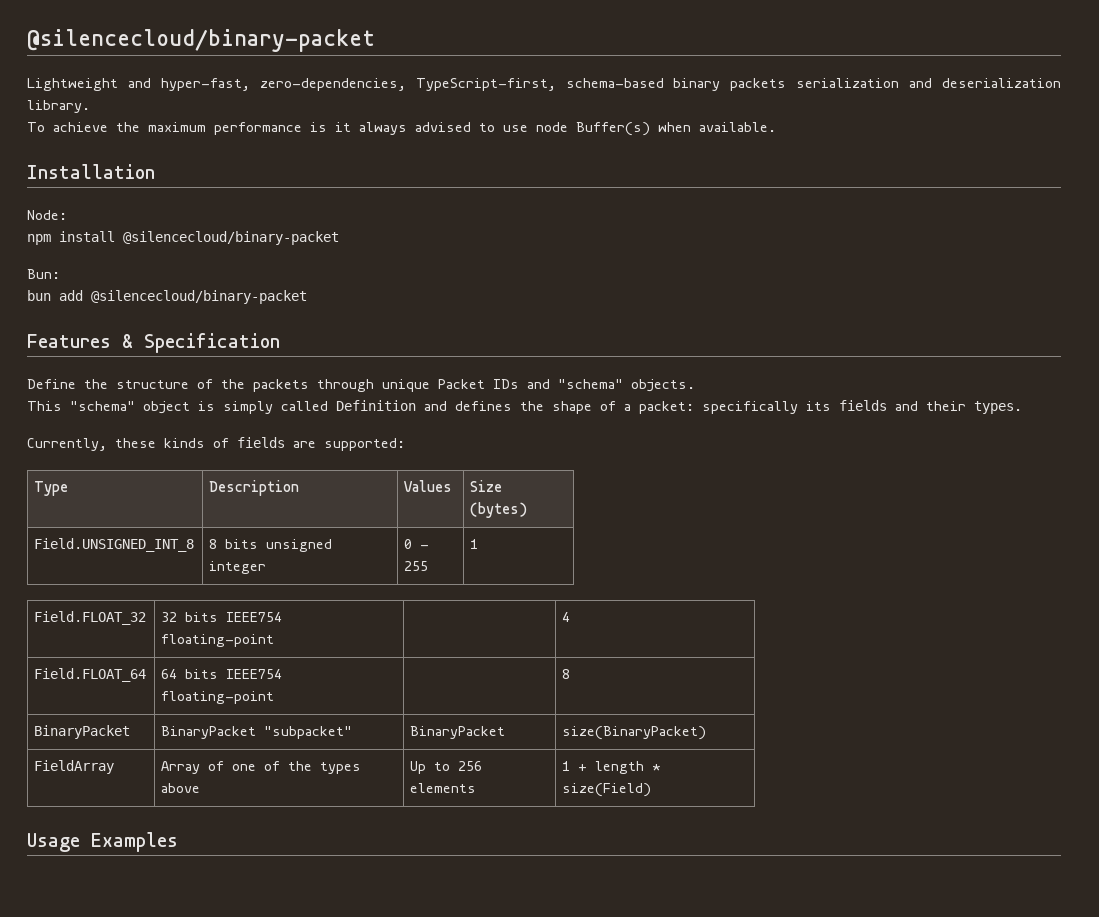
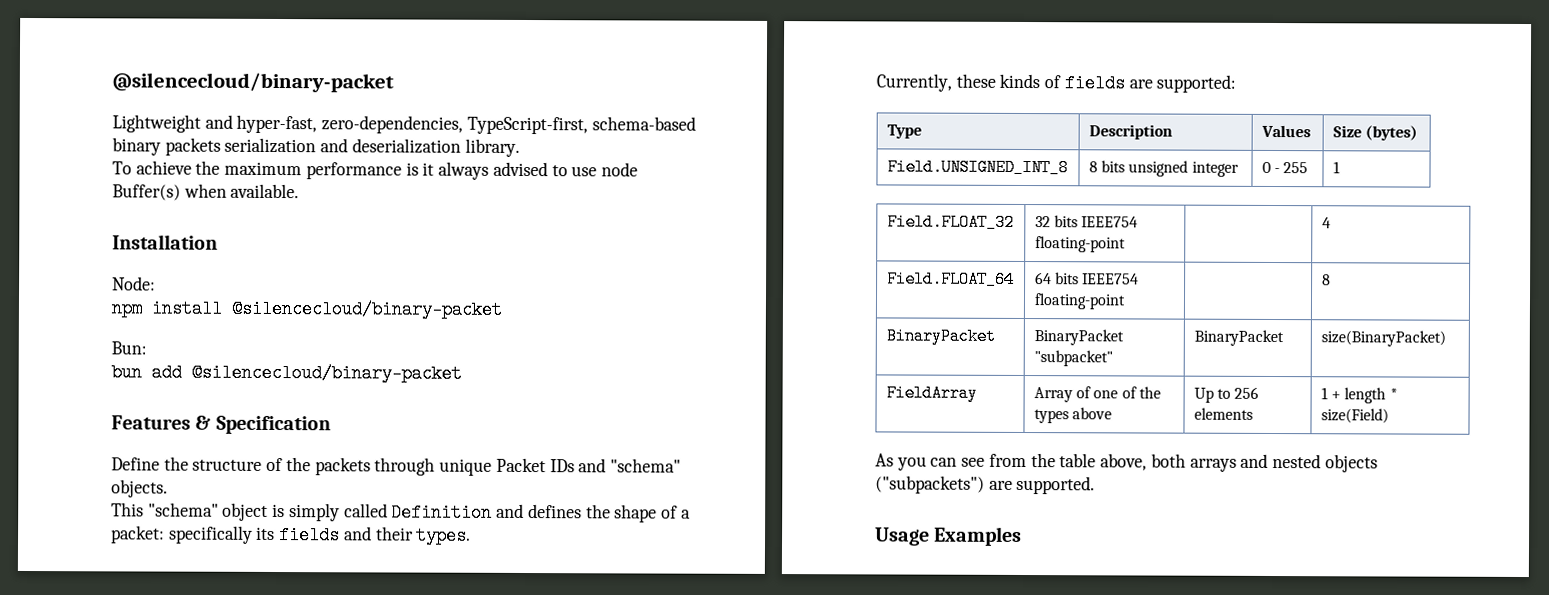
+ As you can see from the table above, both arrays and nested objects ("subpackets") are supported.

